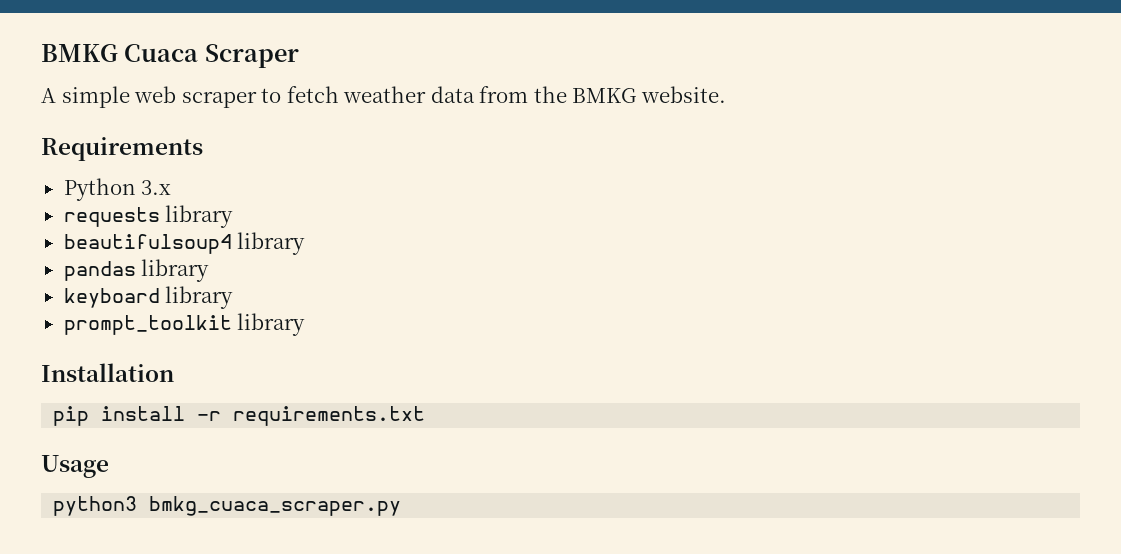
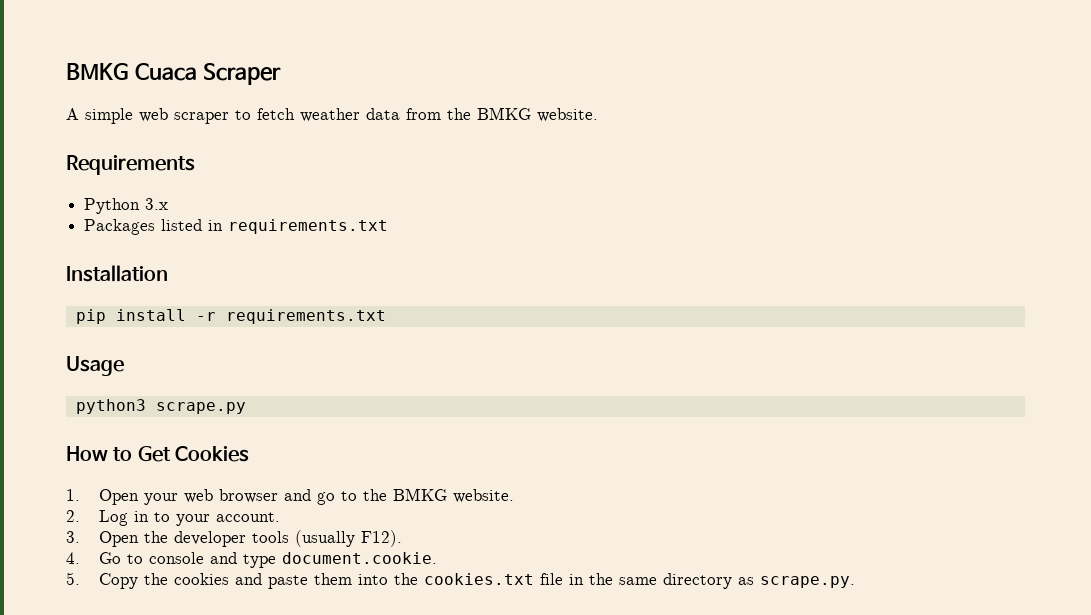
- requests library
- beautifulsoup4 library
- pandas library
- keyboard library
- prompt_toolkit library
+ Packages listed in requirements.txt
- python3 bmkg_cuaca_scraper.py
+ python3 scrape.py
+ How to Get Cookies
+ 1. Open your web browser and go to the BMKG website.
+ 2. Log in to your account.
+ 3. Open the developer tools (usually F12).
+ 4. Go to console and type document.cookie.
+ 5. Copy the cookies and paste them into the cookies.txt file in the same directory as scrape.py.

